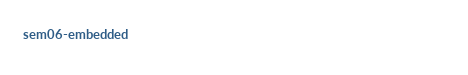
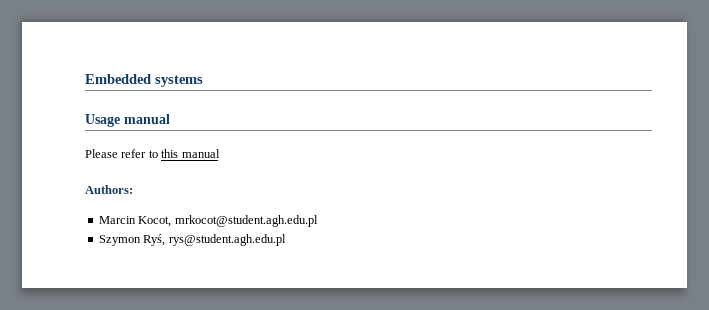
- sem06-embedded
+ Embedded systems
+ Usage manual
+ Please refer to this manual
+ Authors:
+ Marcin Kocot, mrkocot@student.agh.edu.pl
+ Szymon Ryś, rys@student.agh.edu.pl

